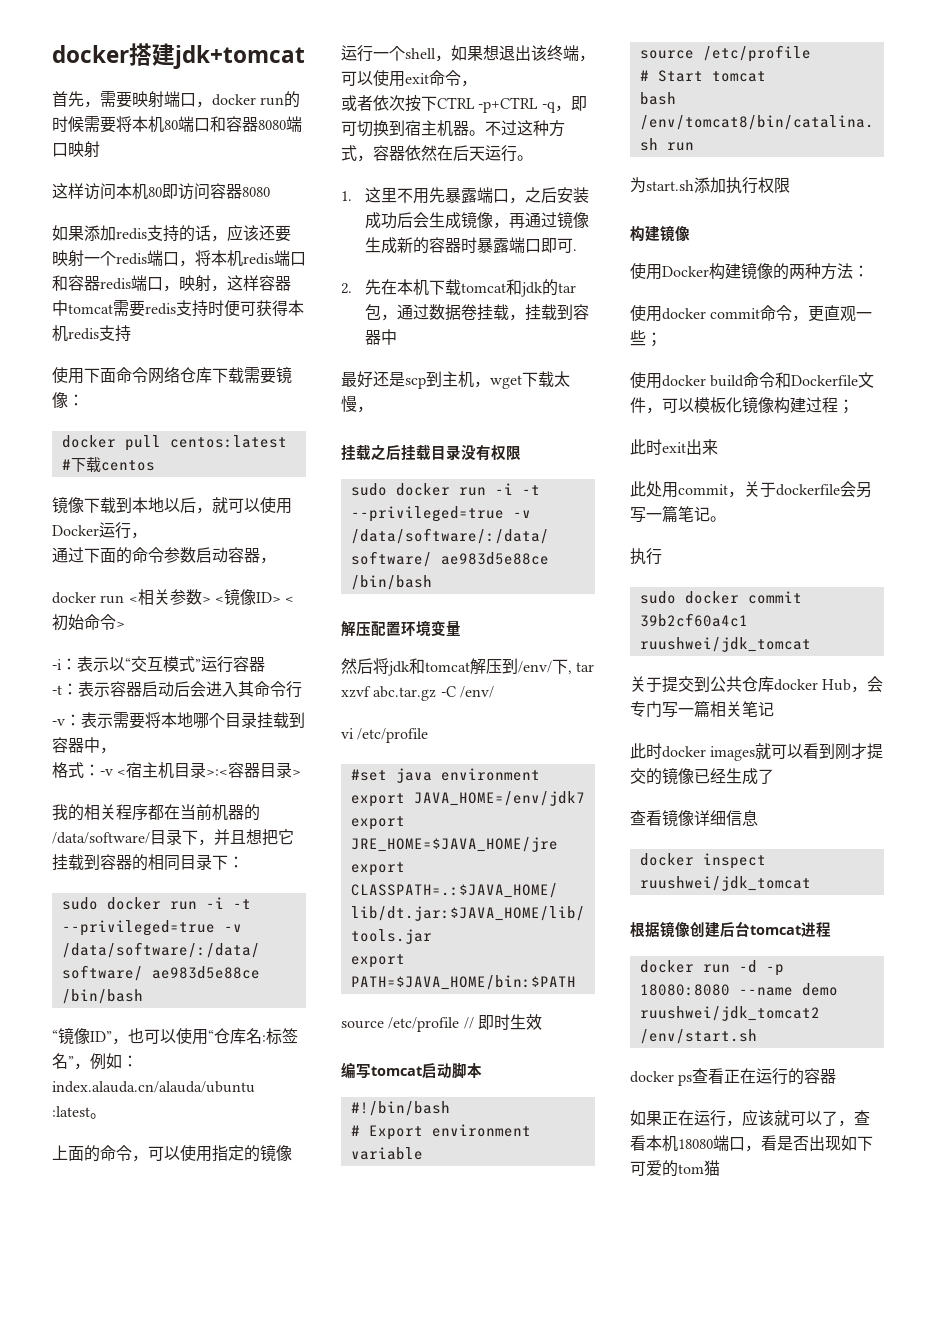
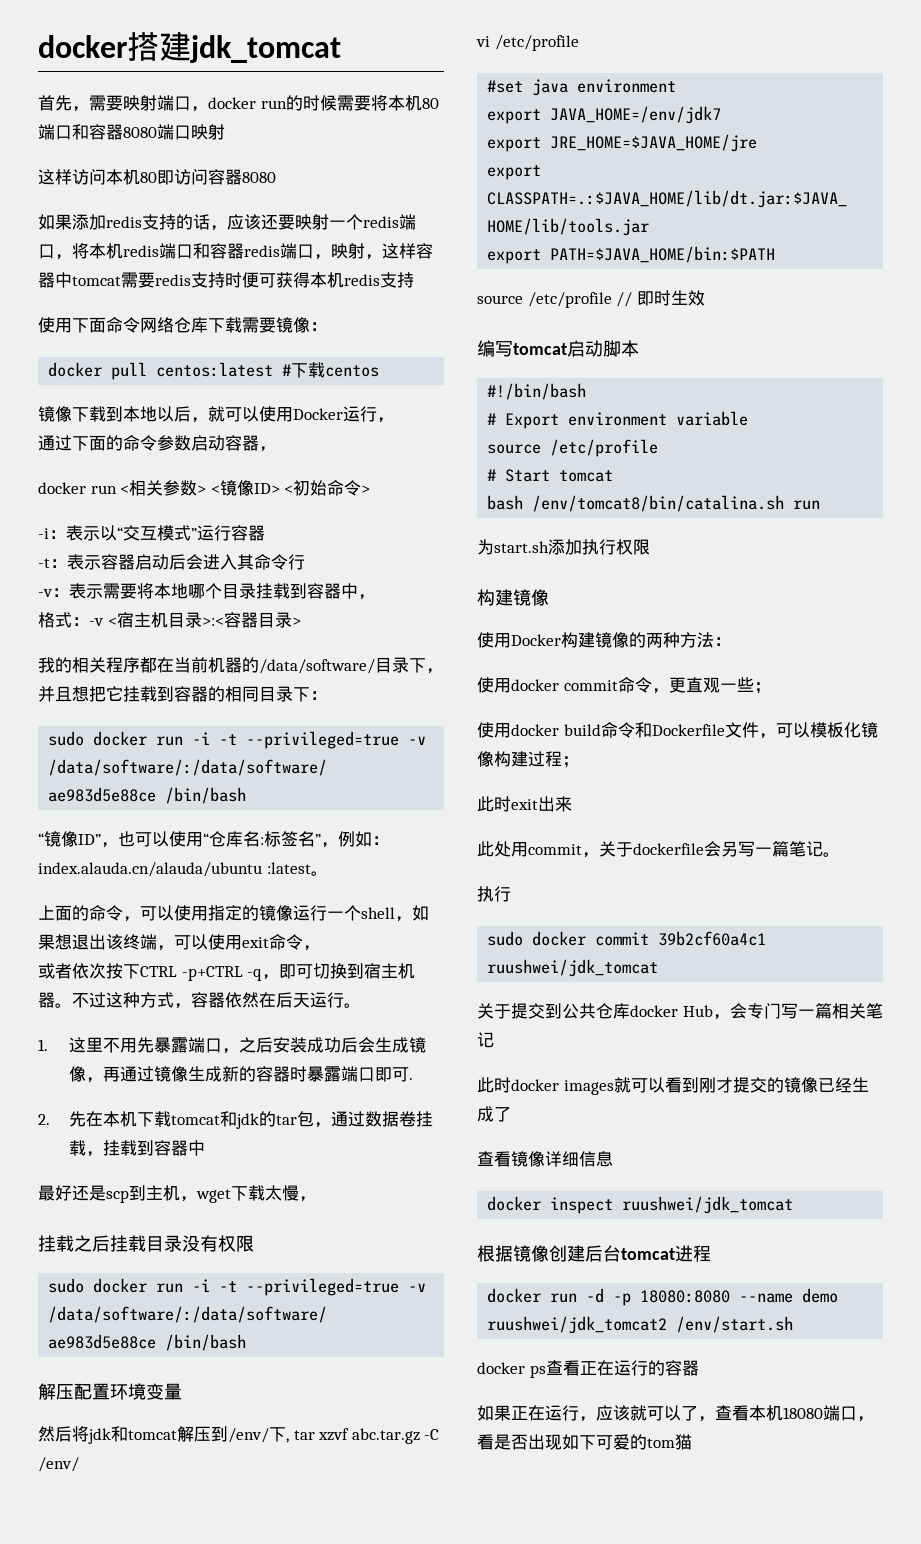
- docker搭建jdk+tomcat
+ docker搭建jdk_tomcat

